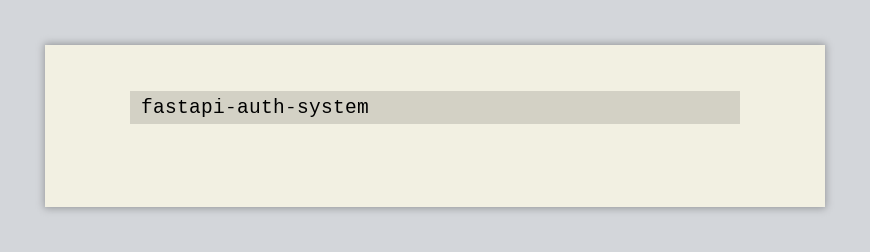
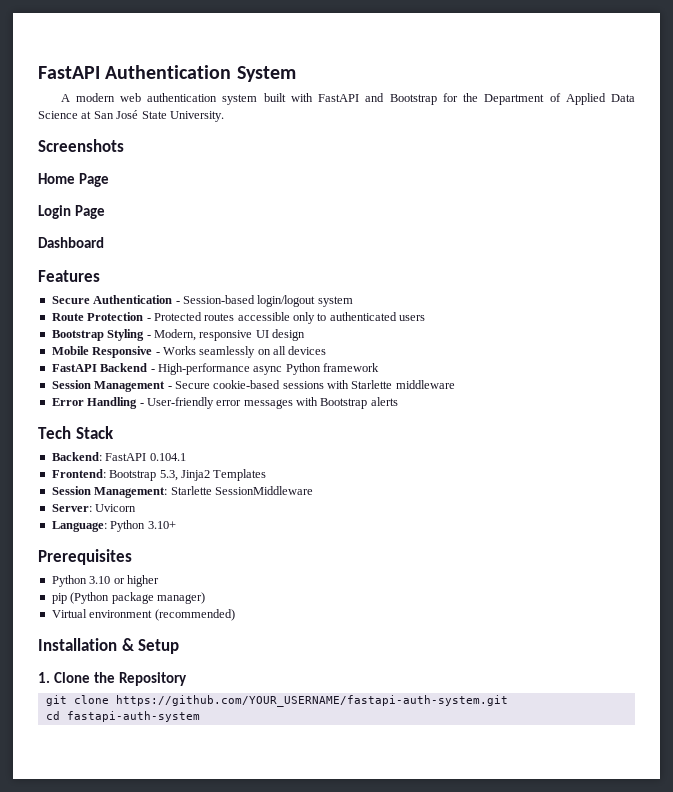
- fastapi-auth-system
+ FastAPI Authentication System
+ A modern web authentication system built with FastAPI and Bootstrap for the Department of Applied Data Science at San José State University.
+ Screenshots
+ Home Page
+ Login Page
+ Dashboard
+ Features
+ Secure Authentication - Session-based login/logout system
+ Route Protection - Protected routes accessible only to authenticated users
+ Bootstrap Styling - Modern, responsive UI design
+ Mobile Responsive - Works seamlessly on all devices
+ FastAPI Backend - High-performance async Python framework
+ Session Management - Secure cookie-based sessions with Starlette middleware
+ Error Handling - User-friendly error messages with Bootstrap alerts
+ Tech Stack
+ Backend: FastAPI 0.104.1
+ Frontend: Bootstrap 5.3, Jinja2 Templates
+ Session Management: Starlette SessionMiddleware
+ Server: Uvicorn
+ Language: Python 3.10+
+ Prerequisites
+ Python 3.10 or higher
+ pip (Python package manager)
+ Virtual environment (recommended)
+ Installation & Setup
+ 1. Clone the Repository
+ git clone https://github.com/YOUR_USERNAME/fastapi-auth-system.git
+ cd fastapi-auth-system

